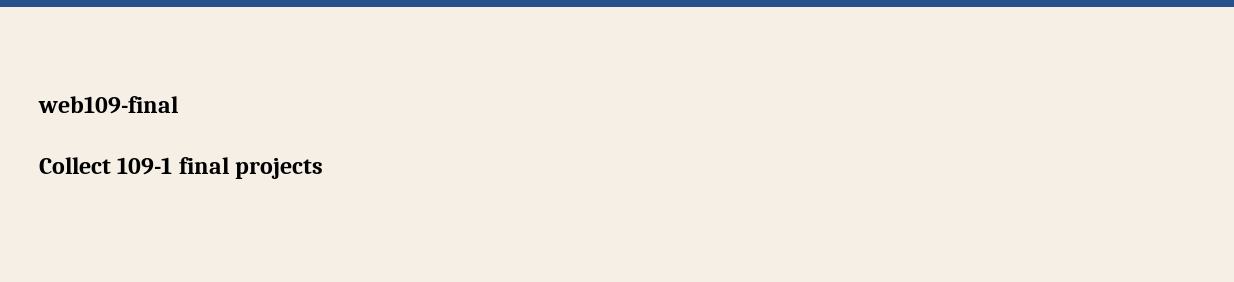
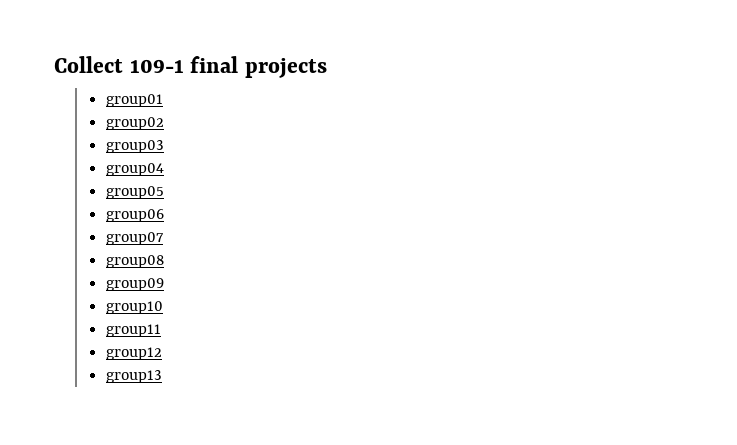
- web109-final
+ group01
+ group02
+ group03
+ group04
+ group05
+ group06
+ group07
+ group08
+ group09
+ group10
+ group11
+ group12
+ group13

